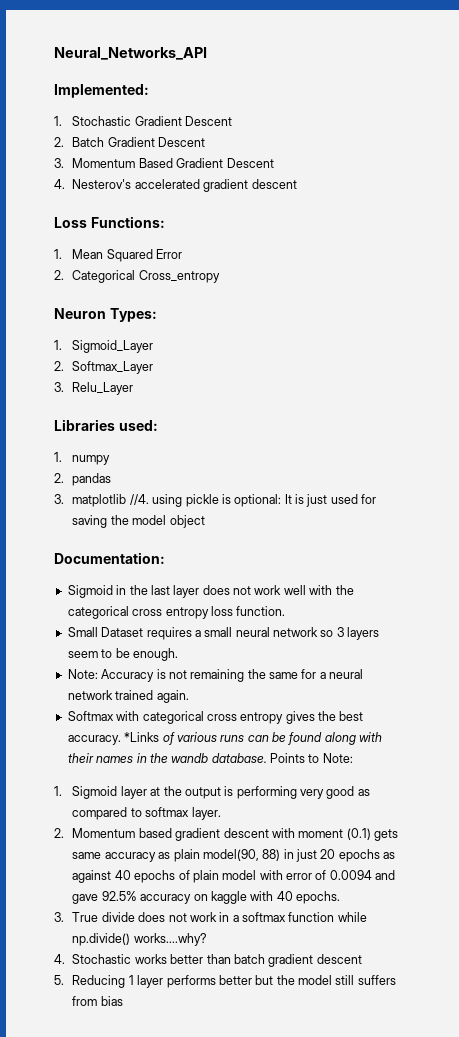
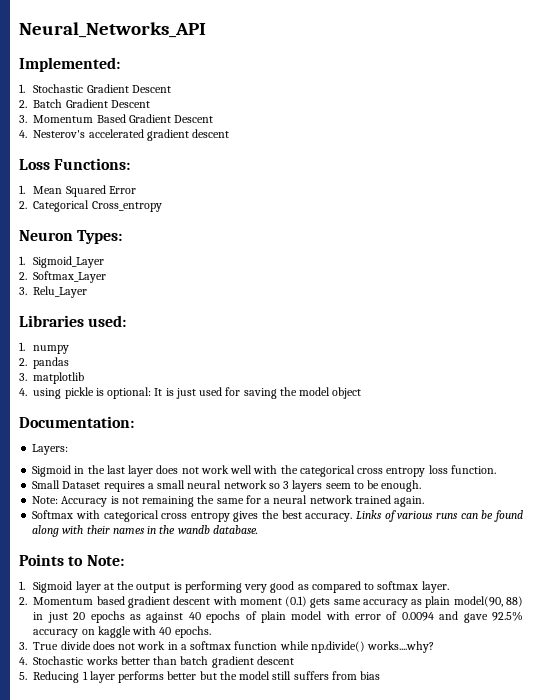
- 3. matplotlib //4. using pickle is optional: It is just used for saving the model object
+ 3. matplotlib
+ 4. using pickle is optional: It is just used for saving the model object
+ Layers:
- *Links of various runs can be found along with their names in the wandb database. Points to Note:
+ Links of various runs can be found along with their names in the wandb database.
+ Points to Note:

